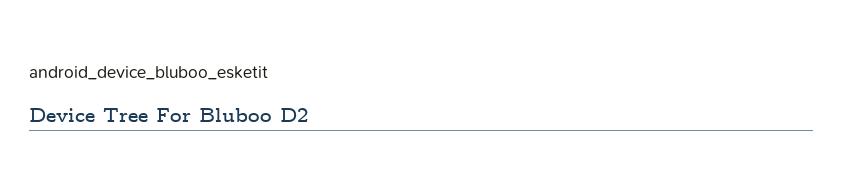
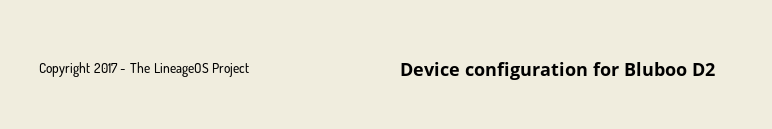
- android_device_bluboo_esketit
+ Copyright 2017 - The LineageOS Project
- Device Tree For Bluboo D2
+ Device configuration for Bluboo D2

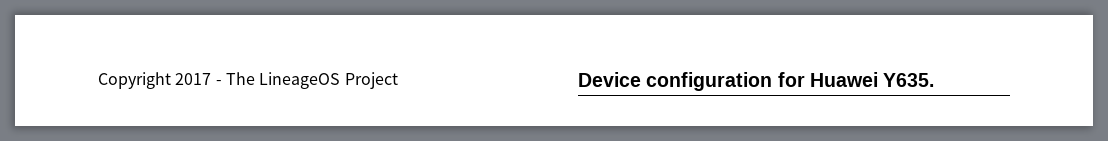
- Device configuration for Bluboo D2
+ Device configuration for Huawei Y635.

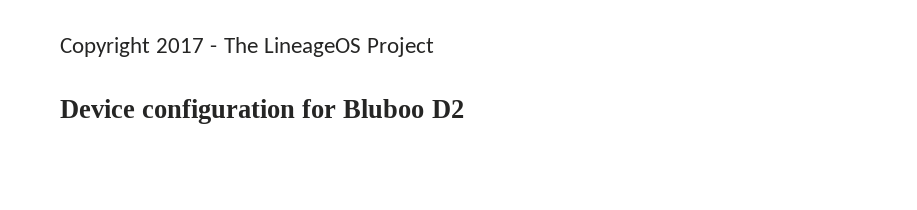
- Device configuration for Huawei Y635.
+ Device configuration for Bluboo D2

